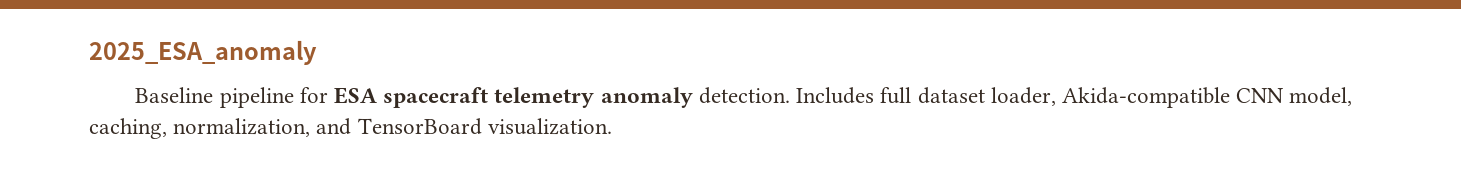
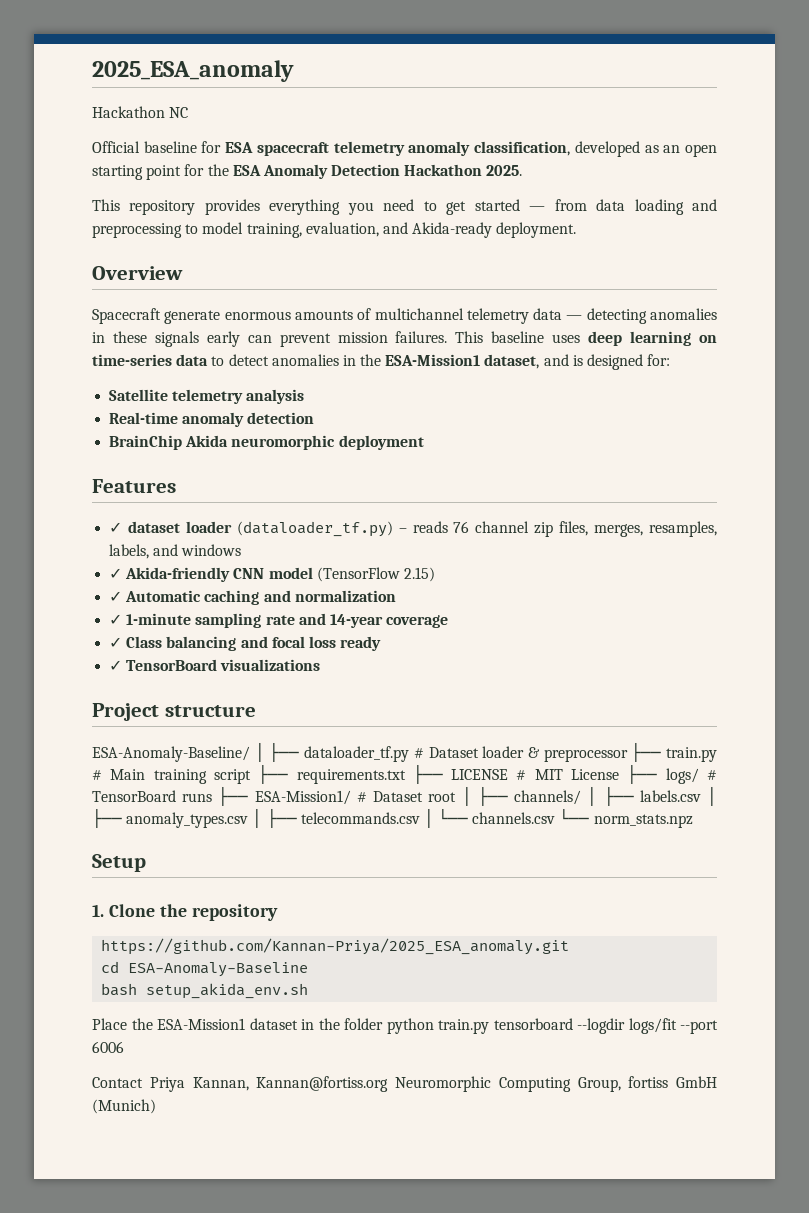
- Baseline pipeline for ESA spacecraft telemetry anomaly detection. Includes full dataset loader, Akida-compatible CNN model, caching, normalization, and TensorBoard visualization.
+ Hackathon NC
+ Official baseline for ESA spacecraft telemetry anomaly classification, developed as an open starting point for the ESA Anomaly Detection Hackathon 2025.
+ This repository provides everything you need to get started — from data loading and preprocessing to model training, evaluation, and Akida-ready deployment.
+ Overview
+ Spacecraft generate enormous amounts of multichannel telemetry data — detecting anomalies in these signals early can prevent mission failures. This baseline uses deep learning on time-series data to detect anomalies in the ESA-Mission1 dataset, and is designed for:
+ Satellite telemetry analysis
+ Real-time anomaly detection
+ BrainChip Akida neuromorphic deployment
+ Features
+ ✓ dataset loader (dataloader_tf.py) – reads 76 channel zip files, merges, resamples, labels, and windows
+ ✓ Akida-friendly CNN model (TensorFlow 2.15)
+ ✓ Automatic caching and normalization
+ ✓ 1-minute sampling rate and 14-year coverage
+ ✓ Class balancing and focal loss ready
+ ✓ TensorBoard visualizations
+ Project structure
+ ESA-Anomaly-Baseline/ │ ├── dataloader_tf.py # Dataset loader & preprocessor ├── train.py # Main training script ├── requirements.txt ├── LICENSE # MIT License ├── logs/ # TensorBoard runs ├── ESA-Mission1/ # Dataset root │ ├── channels/ │ ├── labels.csv │ ├── anomaly_types.csv │ ├── telecommands.csv │ └── channels.csv └── norm_stats.npz
+ Setup
+ 1. Clone the repository
+ https://github.com/Kannan-Priya/2025_ESA_anomaly.git
+ cd ESA-Anomaly-Baseline
+ bash setup_akida_env.sh
+ Place the ESA-Mission1 dataset in the folder python train.py tensorboard --logdir logs/fit --port 6006
+ Contact Priya Kannan, Kannan@fortiss.org Neuromorphic Computing Group, fortiss GmbH (Munich)

